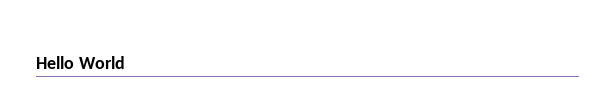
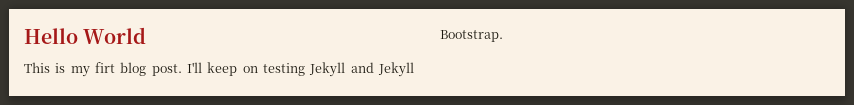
+ This is my firt blog post. I'll keep on testing Jekyll and Jekyll Bootstrap.

